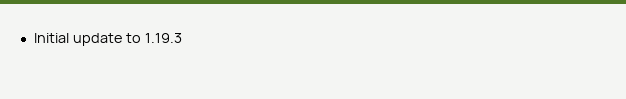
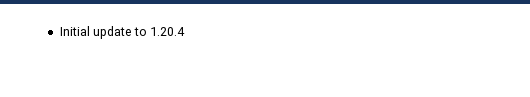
- Initial update to 1.19.3
+ Initial update to 1.20.4

